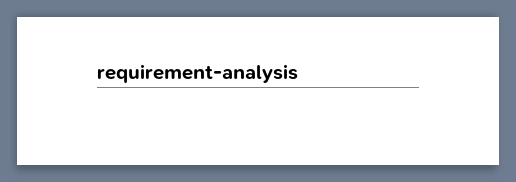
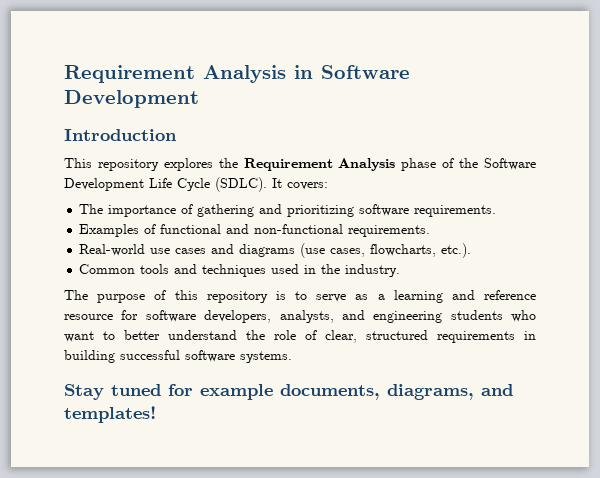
- requirement-analysis
+ Requirement Analysis in Software Development
+ Introduction
+ This repository explores the Requirement Analysis phase of the Software Development Life Cycle (SDLC). It covers:
+ The importance of gathering and prioritizing software requirements.
+ Examples of functional and non-functional requirements.
+ Real-world use cases and diagrams (use cases, flowcharts, etc.).
+ Common tools and techniques used in the industry.
+ The purpose of this repository is to serve as a learning and reference resource for software developers, analysts, and engineering students who want to better understand the role of clear, structured requirements in building successful software systems.
+ Stay tuned for example documents, diagrams, and templates!

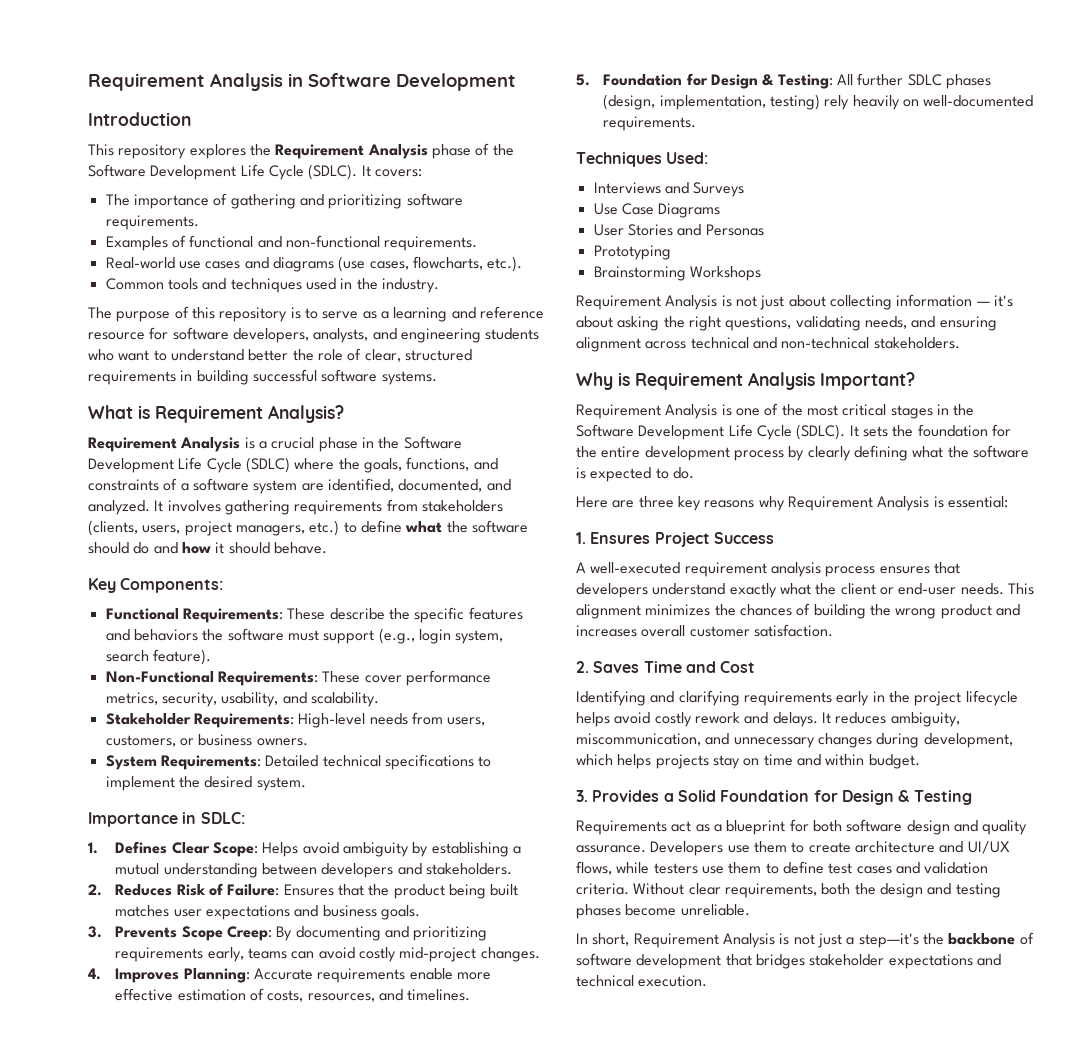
- The purpose of this repository is to serve as a learning and reference resource for software developers, analysts, and engineering students who want to better understand the role of clear, structured requirements in building successful software systems.
+ The purpose of this repository is to serve as a learning and reference resource for software developers, analysts, and engineering students who want to understand better the role of clear, structured requirements in building successful software systems.
- Stay tuned for example documents, diagrams, and templates!
+ What is Requirement Analysis?
+ Requirement Analysis is a crucial phase in the Software Development Life Cycle (SDLC) where the goals, functions, and constraints of a software system are identified, documented, and analyzed. It involves gathering requirements from stakeholders (clients, users, project managers, etc.) to define what the software should do and how it should behave.
+ Key Components:
+ Functional Requirements: These describe the specific features and behaviors the software must support (e.g., login system, search feature).
+ Non-Functional Requirements: These cover performance metrics, security, usability, and scalability.
+ Stakeholder Requirements: High-level needs from users, customers, or business owners.
+ System Requirements: Detailed technical specifications to implement the desired system.
+ Importance in SDLC:
+ 1. Defines Clear Scope: Helps avoid ambiguity by establishing a mutual understanding between developers and stakeholders.
+ 2. Reduces Risk of Failure: Ensures that the product being built matches user expectations and business goals.
+ 3. Prevents Scope Creep: By documenting and prioritizing requirements early, teams can avoid costly mid-project changes.
+ 4. Improves Planning: Accurate requirements enable more effective estimation of costs, resources, and timelines.
+ 5. Foundation for Design & Testing: All further SDLC phases (design, implementation, testing) rely heavily on well-documented requirements.
+ Techniques Used:
+ Interviews and Surveys
+ Use Case Diagrams
+ User Stories and Personas
+ Prototyping
+ Brainstorming Workshops
+ Requirement Analysis is not just about collecting information — it's about asking the right questions, validating needs, and ensuring alignment across technical and non-technical stakeholders.
+ Why is Requirement Analysis Important?
+ Requirement Analysis is one of the most critical stages in the Software Development Life Cycle (SDLC). It sets the foundation for the entire development process by clearly defining what the software is expected to do.
+ Here are three key reasons why Requirement Analysis is essential:
+ 1. Ensures Project Success
+ A well-executed requirement analysis process ensures that developers understand exactly what the client or end-user needs. This alignment minimizes the chances of building the wrong product and increases overall customer satisfaction.
+ 2. Saves Time and Cost
+ Identifying and clarifying requirements early in the project lifecycle helps avoid costly rework and delays. It reduces ambiguity, miscommunication, and unnecessary changes during development, which helps projects stay on time and within budget.
+ 3. Provides a Solid Foundation for Design & Testing
+ Requirements act as a blueprint for both software design and quality assurance. Developers use them to create architecture and UI/UX flows, while testers use them to define test cases and validation criteria. Without clear requirements, both the design and testing phases become unreliable.
+ In short, Requirement Analysis is not just a step—it's the backbone of software development that bridges stakeholder expectations and technical execution.

